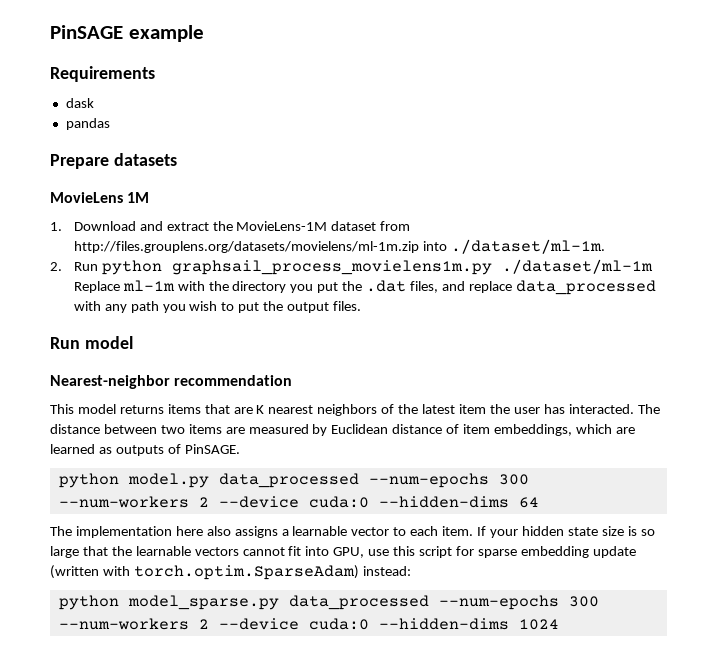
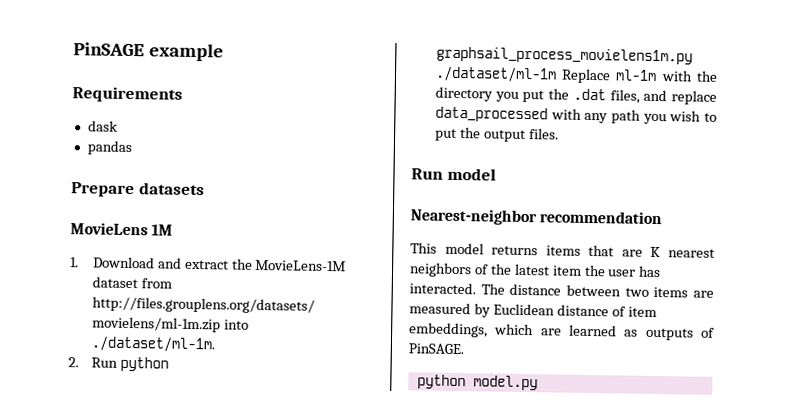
- python model.py data_processed --num-epochs 300 --num-workers 2 --device cuda:0 --hidden-dims 64
- The implementation here also assigns a learnable vector to each item. If your hidden state size is so large that the learnable vectors cannot fit into GPU, use this script for sparse embedding update (written with torch.optim.SparseAdam) instead:
- python model_sparse.py data_processed --num-epochs 300 --num-workers 2 --device cuda:0 --hidden-dims 1024
+ python model.py

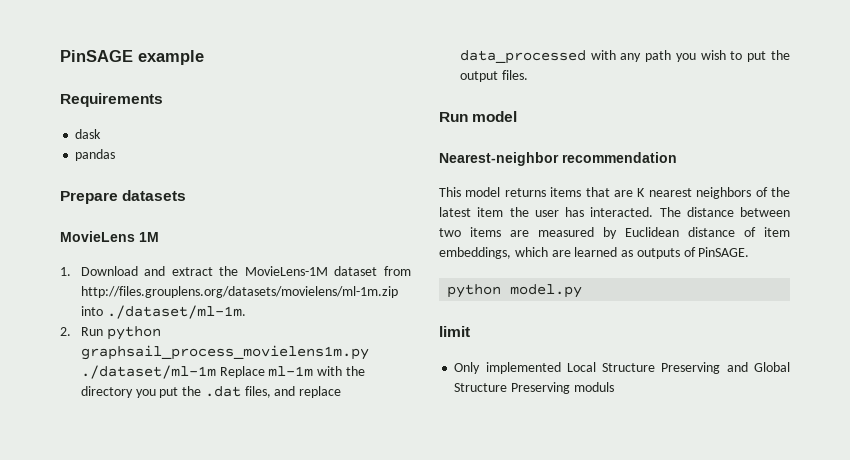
+ limit
+ Only implemented Local Structure Preserving and Global Structure Preserving moduls

